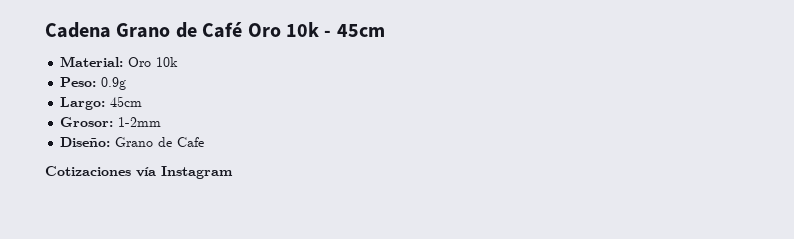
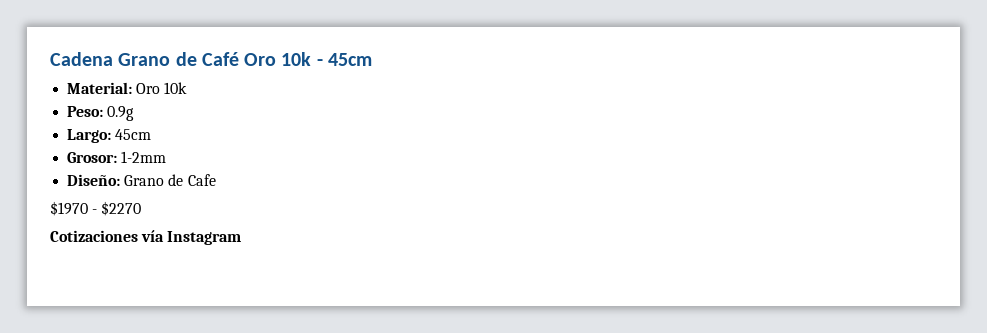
+ $1970 - $2270

